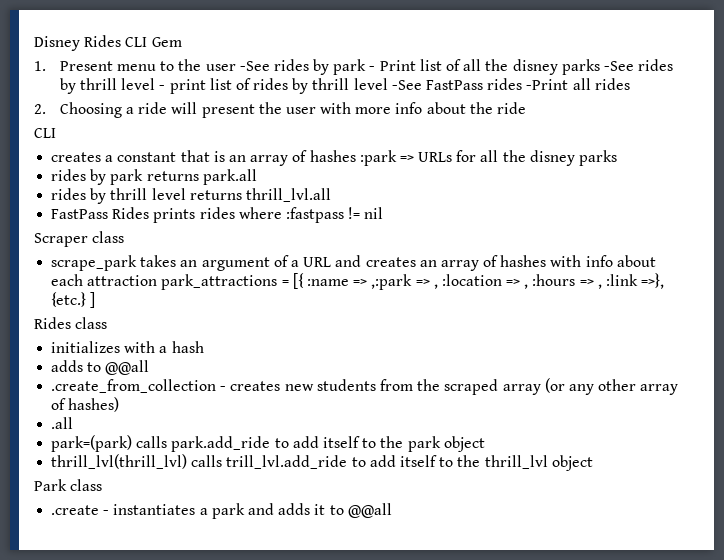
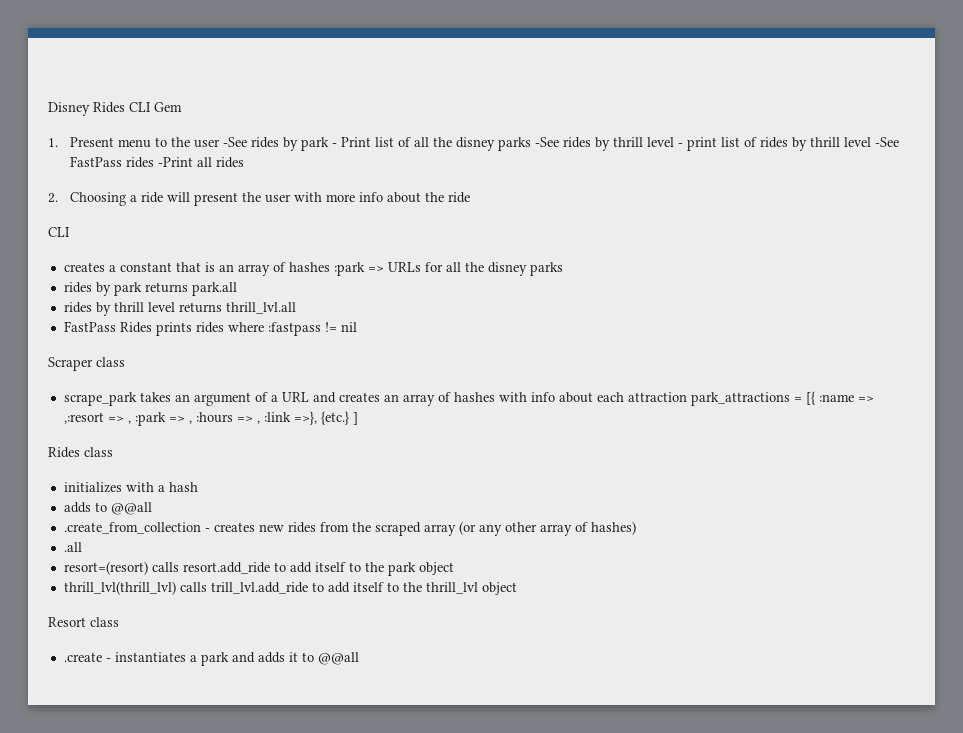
- scrape_park takes an argument of a URL and creates an array of hashes with info about each attraction park_attractions = [{ :name => ,:park => , :location => , :hours => , :link =>}, {etc.} ]
+ scrape_park takes an argument of a URL and creates an array of hashes with info about each attraction park_attractions = [{ :name => ,:resort => , :park => , :hours => , :link =>}, {etc.} ]
- .create_from_collection - creates new students from the scraped array (or any other array of hashes)
+ .create_from_collection - creates new rides from the scraped array (or any other array of hashes)
- park=(park) calls park.add_ride to add itself to the park object
+ resort=(resort) calls resort.add_ride to add itself to the park object
- Park class
+ Resort class

